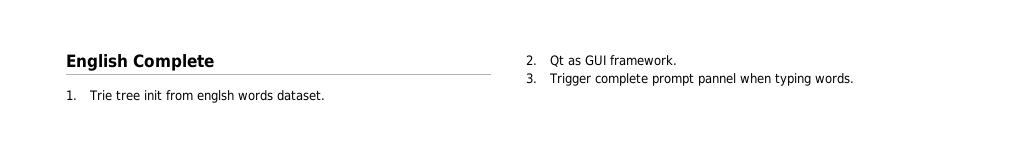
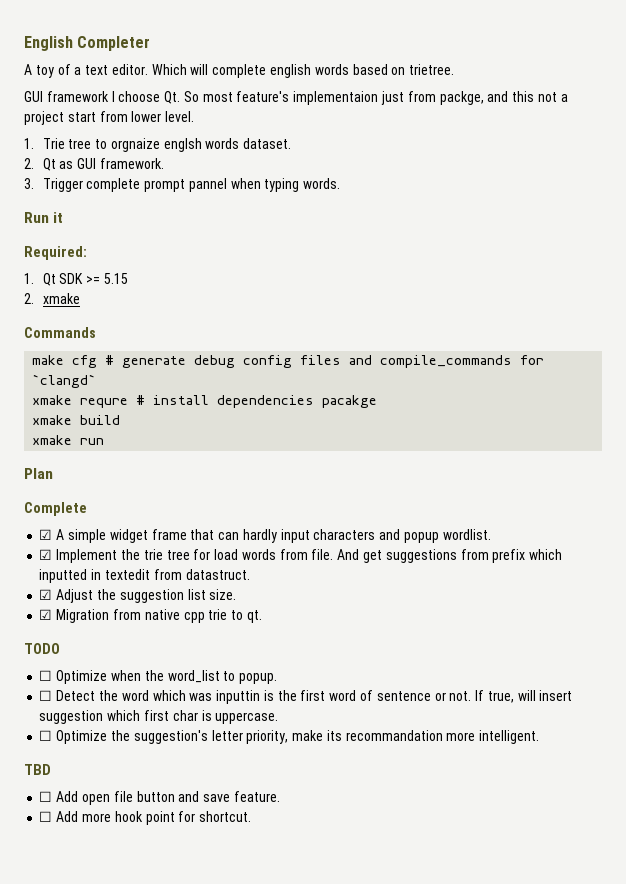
- English Complete
+ English Completer
+ A toy of a text editor. Which will complete english words based on trietree.
+ GUI framework I choose Qt. So most feature's implementaion just from packge, and this not a project start from lower level.
- 1. Trie tree init from englsh words dataset.
+ 1. Trie tree to orgnaize englsh words dataset.
+ Run it
+ Required:
+ 1. Qt SDK >= 5.15
+ 2. xmake
+ Commands
+ make cfg # generate debug config files and compile_commands for `clangd`
+ xmake requre # install dependencies pacakge
+ xmake build
+ xmake run
+ Plan
+ Complete
+ ☑ A simple widget frame that can hardly input characters and popup wordlist.
+ ☑ Implement the trie tree for load words from file. And get suggestions from prefix which inputted in textedit from datastruct.
+ ☑ Adjust the suggestion list size.
+ ☑ Migration from native cpp trie to qt.
+ TODO
+ ☐ Optimize when the word_list to popup.
+ ☐ Detect the word which was inputtin is the first word of sentence or not. If true, will insert suggestion which first char is uppercase.
+ ☐ Optimize the suggestion's letter priority, make its recommandation more intelligent.
+ TBD
+ ☐ Add open file button and save feature.
+ ☐ Add more hook point for shortcut.

